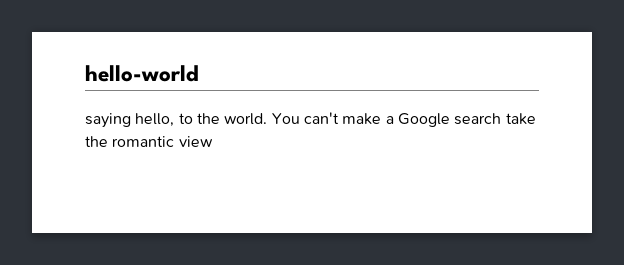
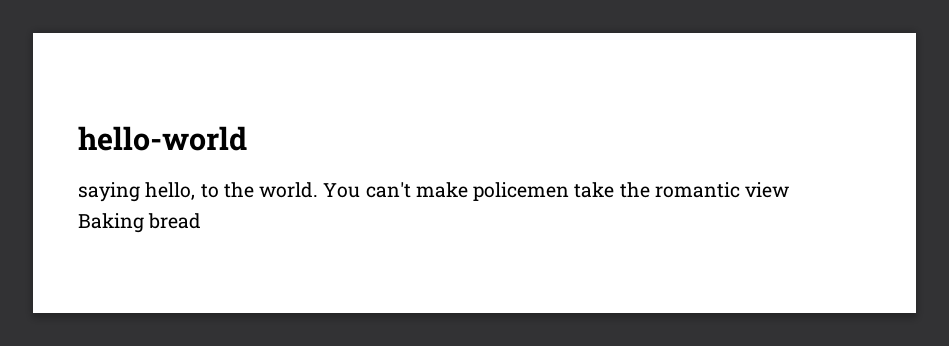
- You can't make a Google search take the romantic view
+ You can't make policemen take the romantic view Baking bread

